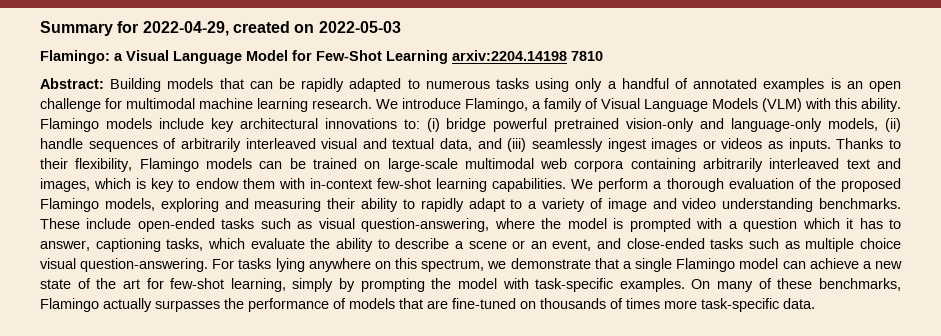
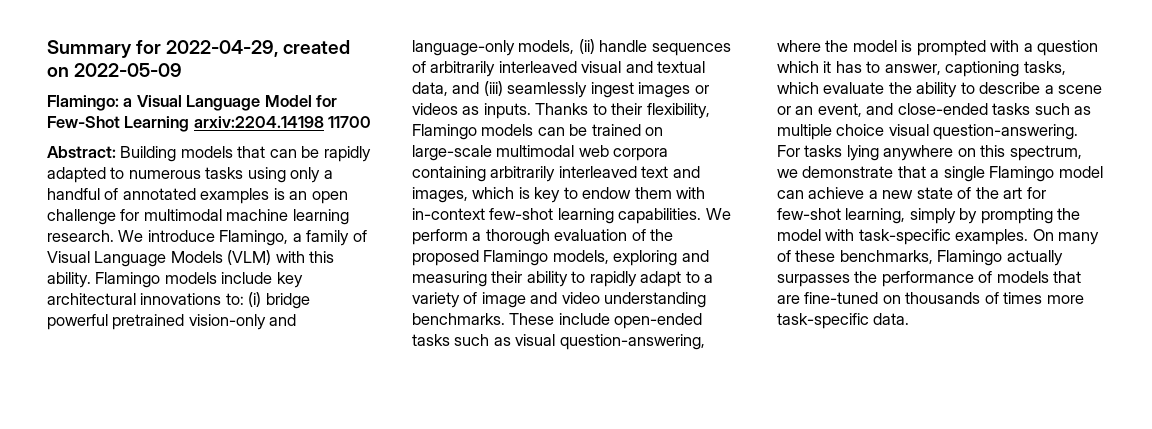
- Summary for 2022-04-29, created on 2022-05-03
+ Summary for 2022-04-29, created on 2022-05-09
- Flamingo: a Visual Language Model for Few-Shot Learning arxiv:2204.14198 7810
+ Flamingo: a Visual Language Model for Few-Shot Learning arxiv:2204.14198 11700

